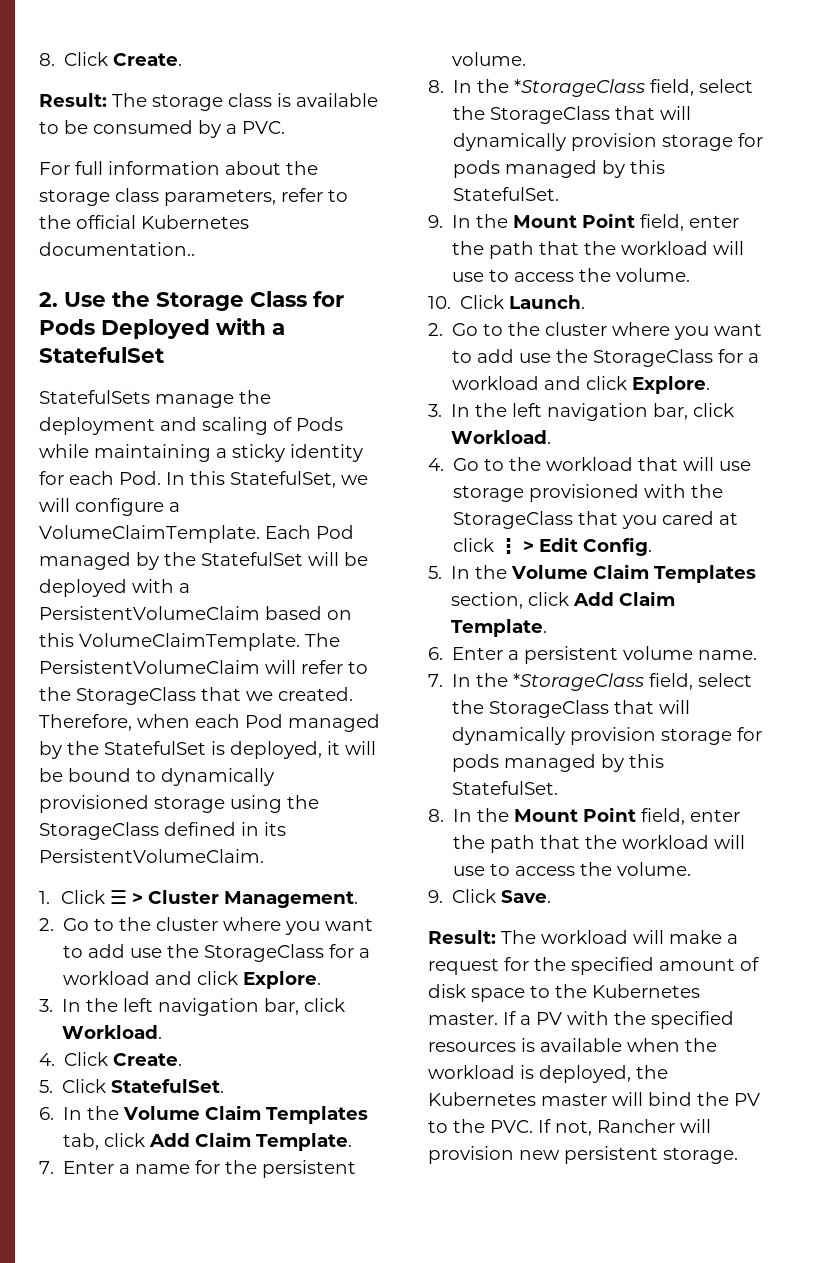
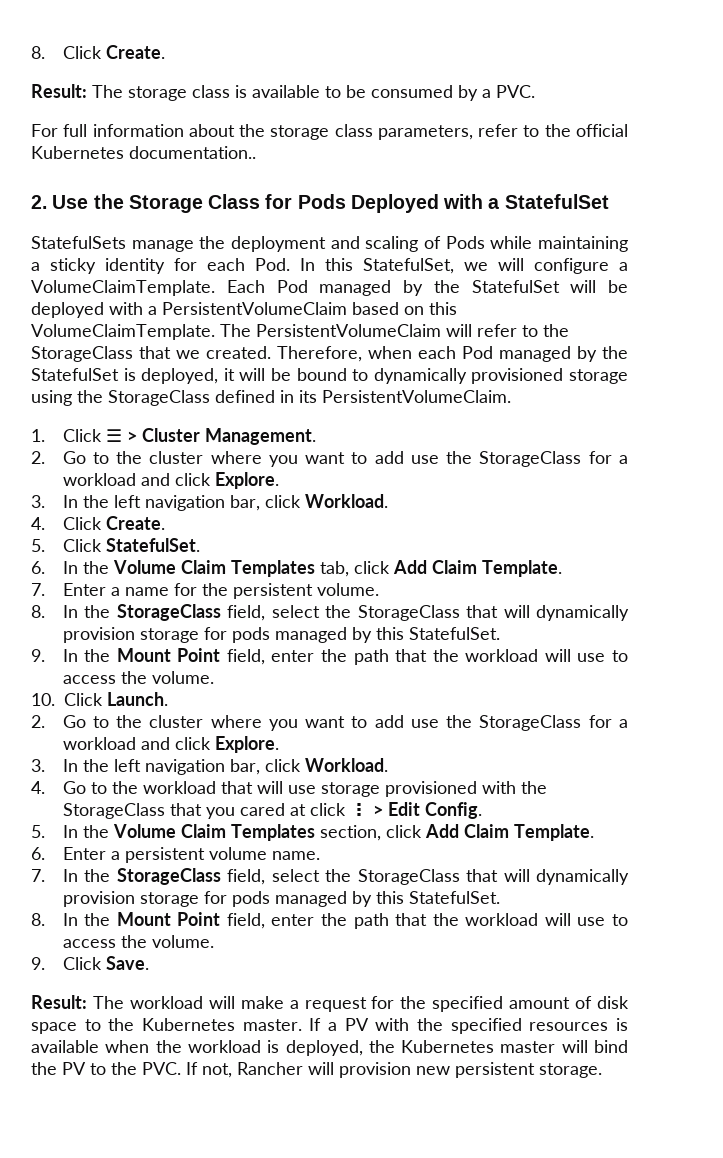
- 8. In the *StorageClass field, select the StorageClass that will dynamically provision storage for pods managed by this StatefulSet.
+ 8. In the StorageClass field, select the StorageClass that will dynamically provision storage for pods managed by this StatefulSet.
- 7. In the *StorageClass field, select the StorageClass that will dynamically provision storage for pods managed by this StatefulSet.
+ 7. In the StorageClass field, select the StorageClass that will dynamically provision storage for pods managed by this StatefulSet.

